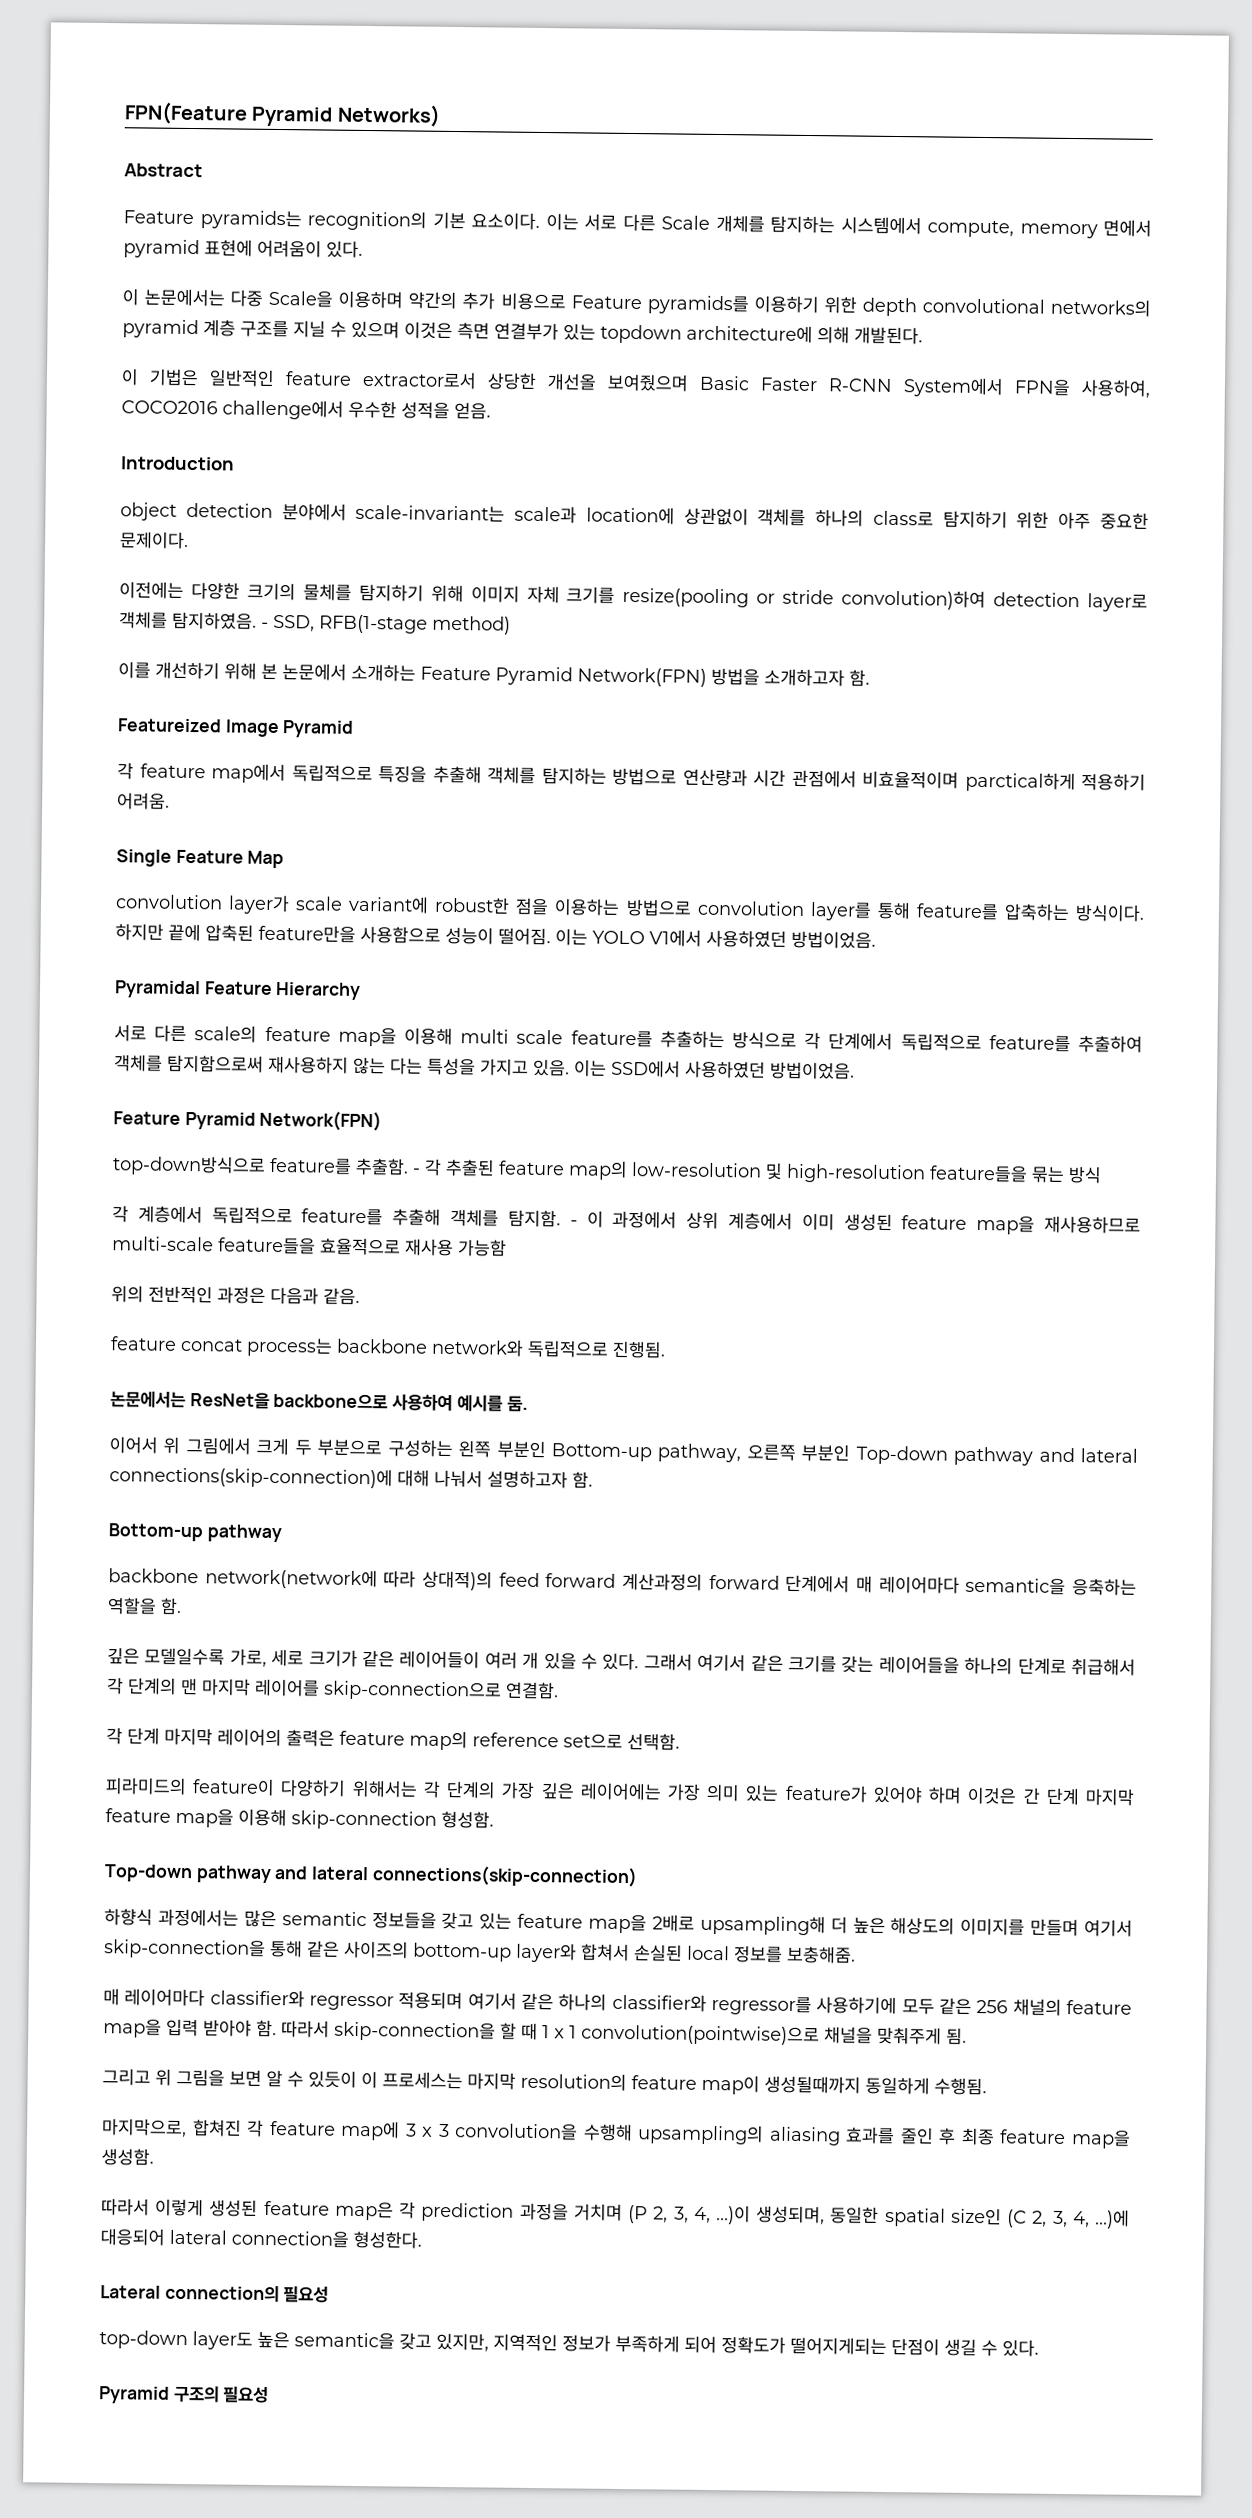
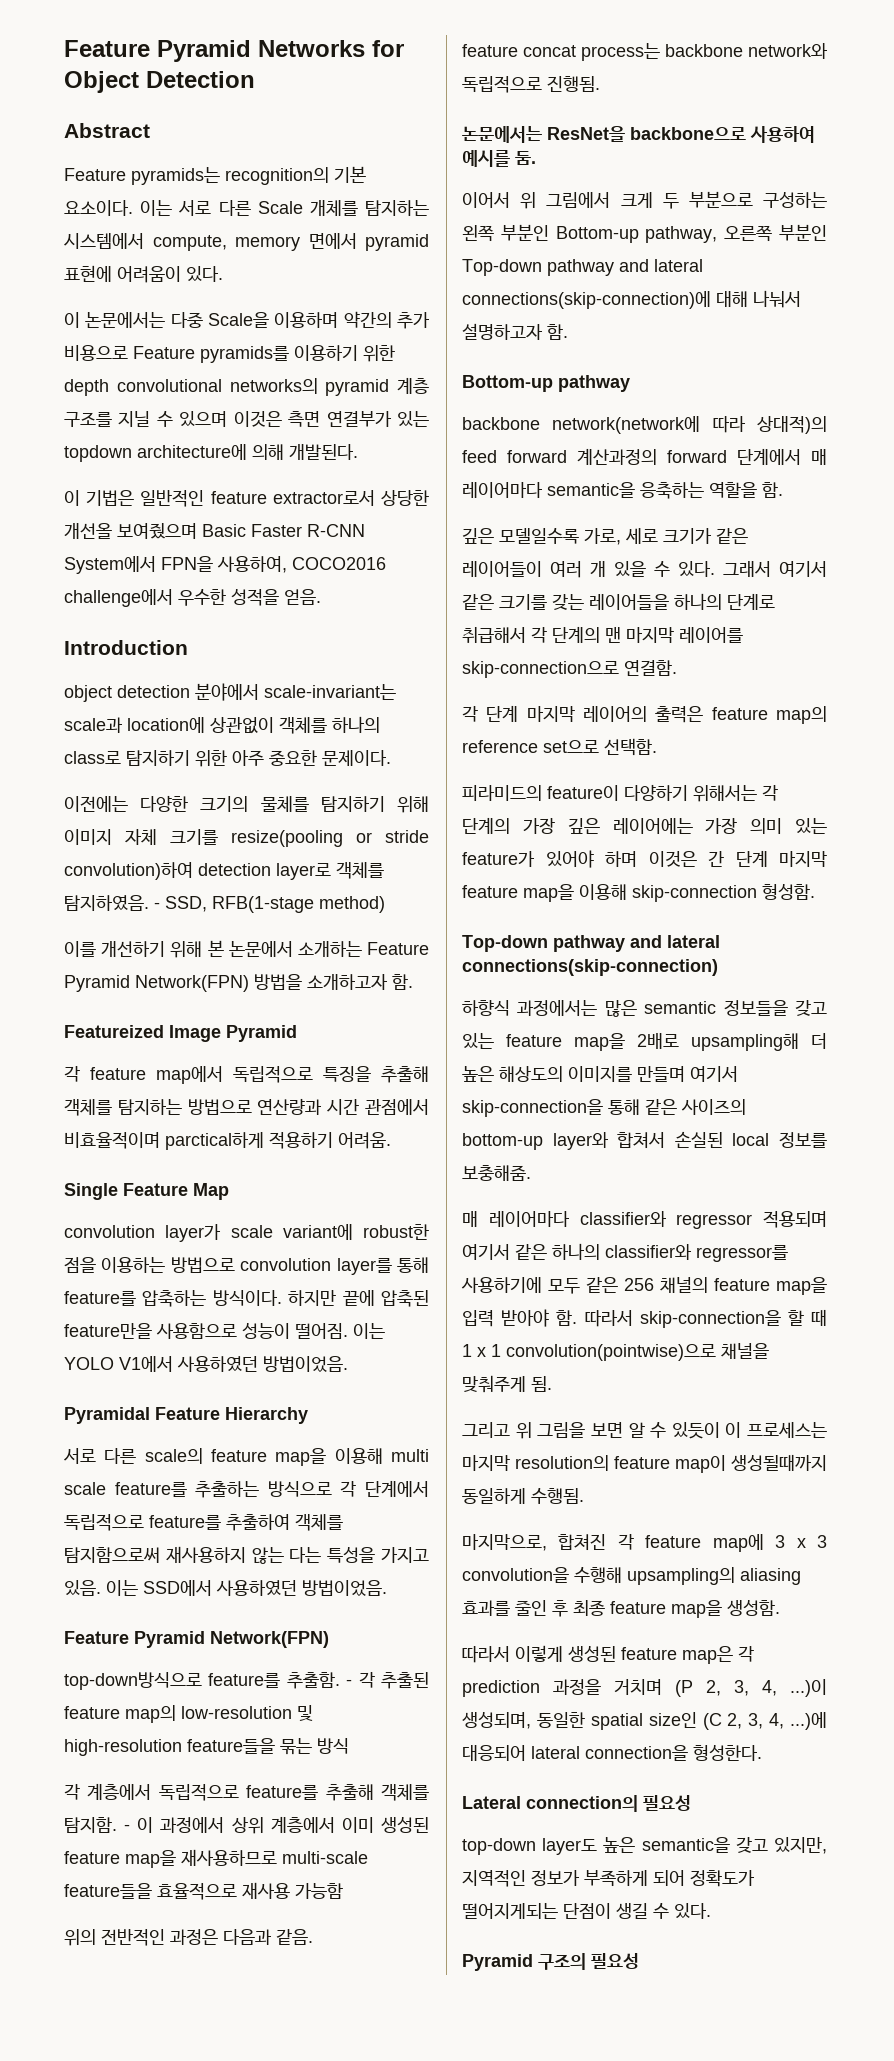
- FPN(Feature Pyramid Networks)
+ Feature Pyramid Networks for Object Detection

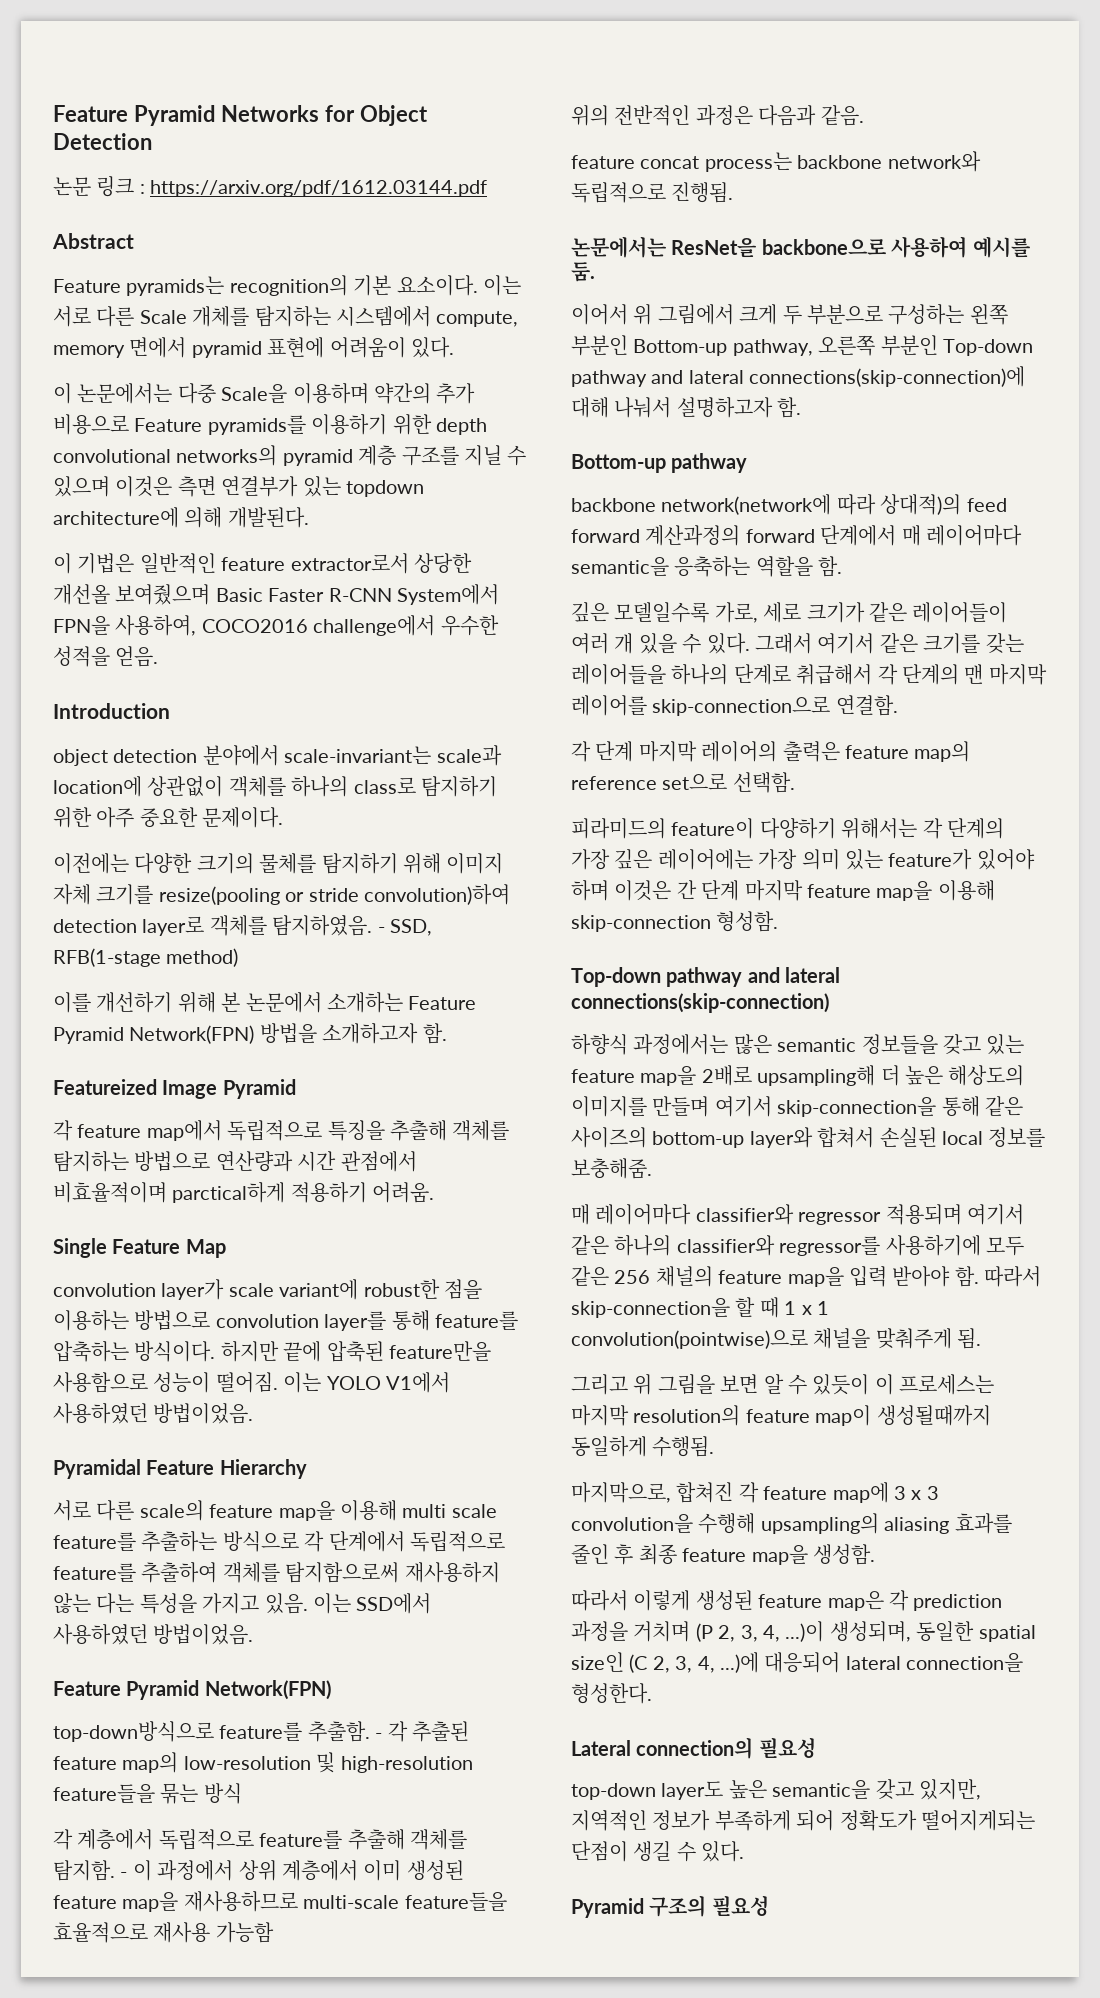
+ 논문 링크 : https://arxiv.org/pdf/1612.03144.pdf

